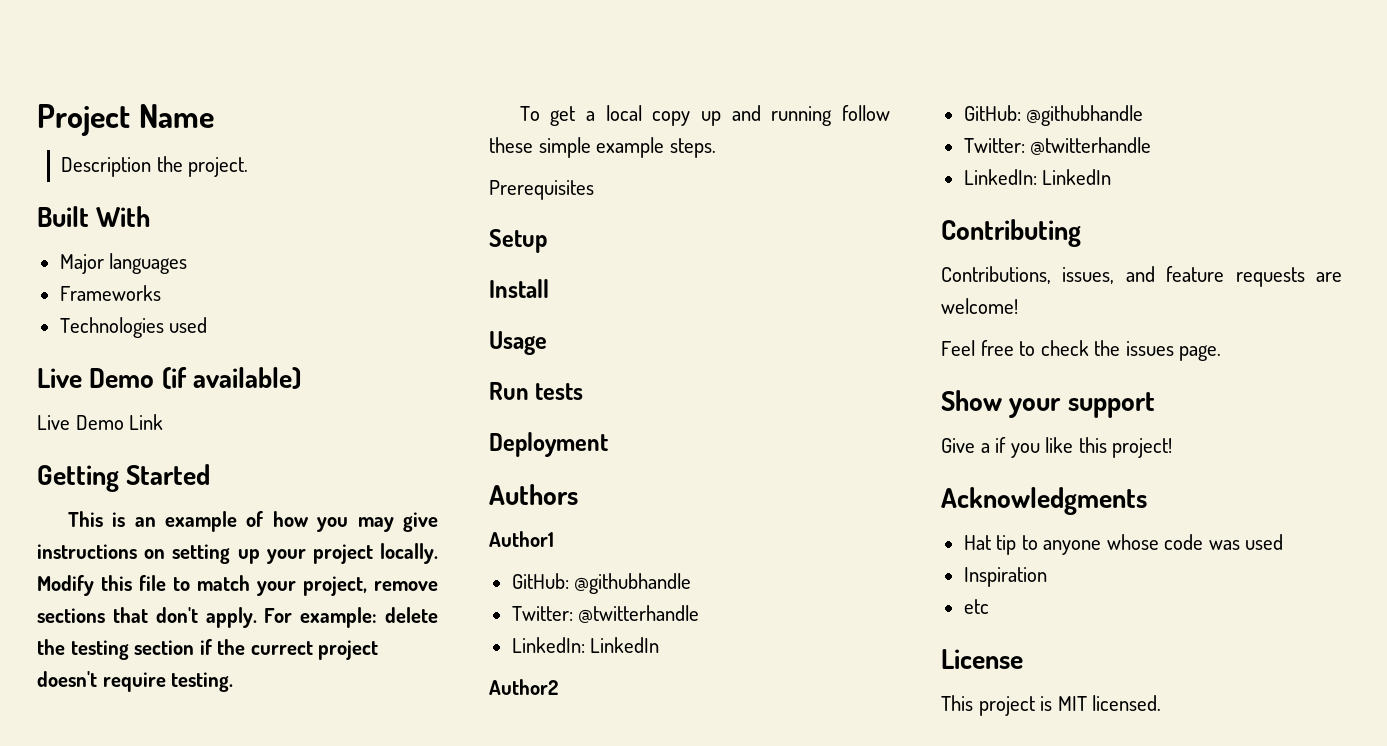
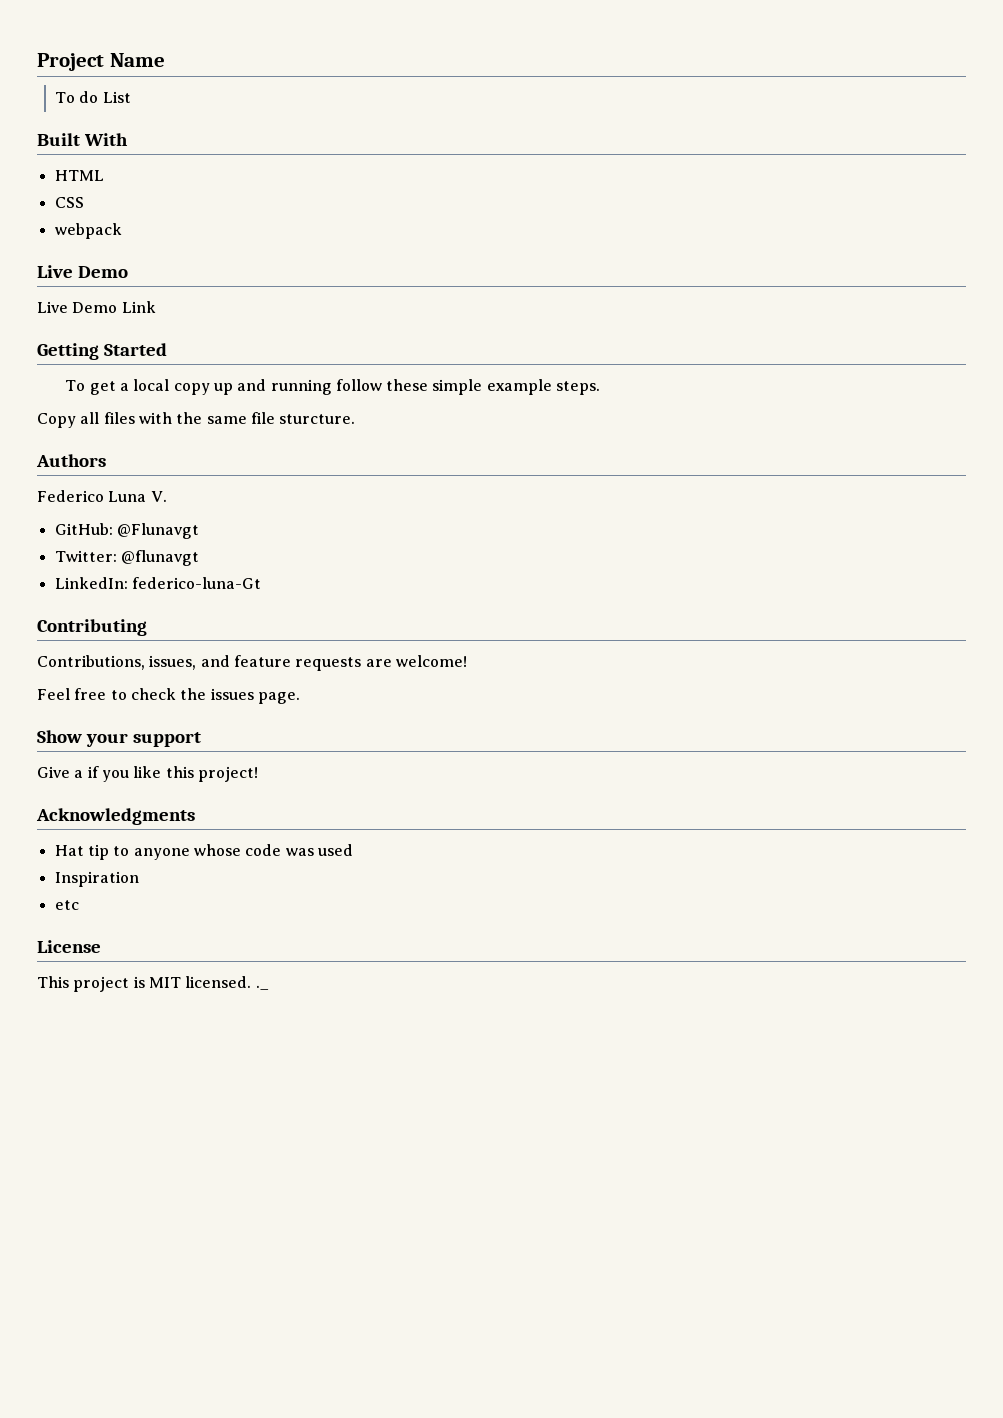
- Description the project.
+ To do List
- Major languages
- Frameworks
- Technologies used
- Live Demo (if available)
+ HTML
+ CSS
+ webpack
+ Live Demo
- This is an example of how you may give instructions on setting up your project locally. Modify this file to match your project, remove sections that don't apply. For example: delete the testing section if the currect project doesn't require testing.
- Prerequisites
- Setup
- Install
- Usage
- Run tests
- Deployment
+ Copy all files with the same file sturcture.
  Authors
- Author1
- GitHub: @githubhandle
- Twitter: @twitterhandle
- LinkedIn: LinkedIn
- Author2
- GitHub: @githubhandle
- Twitter: @twitterhandle
- LinkedIn: LinkedIn
+ Federico Luna V.
+ GitHub: @Flunavgt
+ Twitter: @flunavgt
+ LinkedIn: federico-luna-Gt
- This project is MIT licensed.
+ This project is MIT licensed. ._

